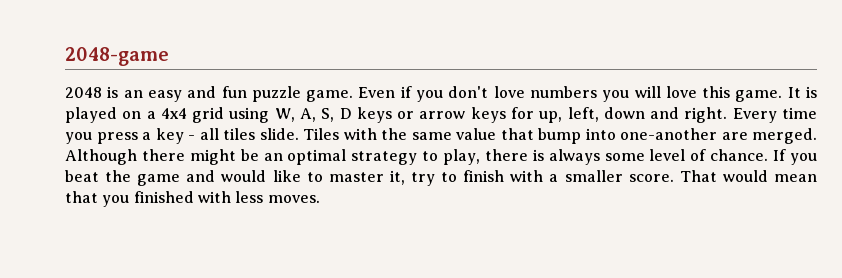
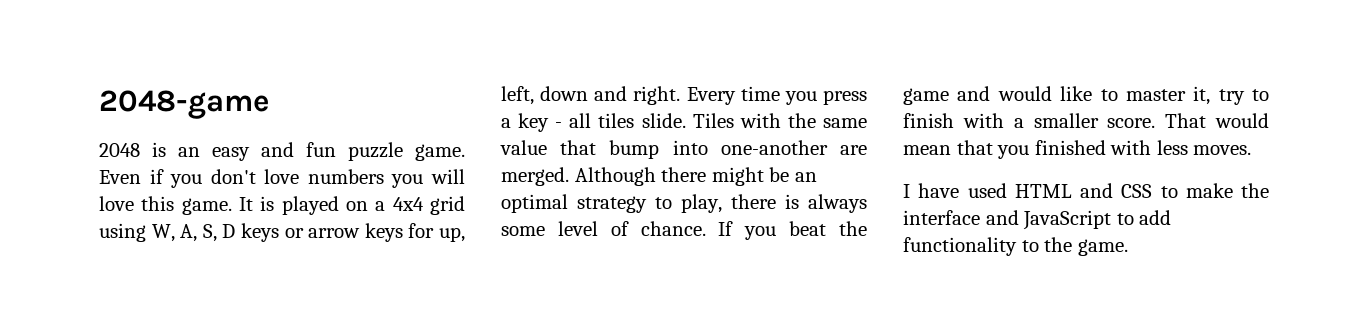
+ I have used HTML and CSS to make the interface and JavaScript to add functionality to the game.

